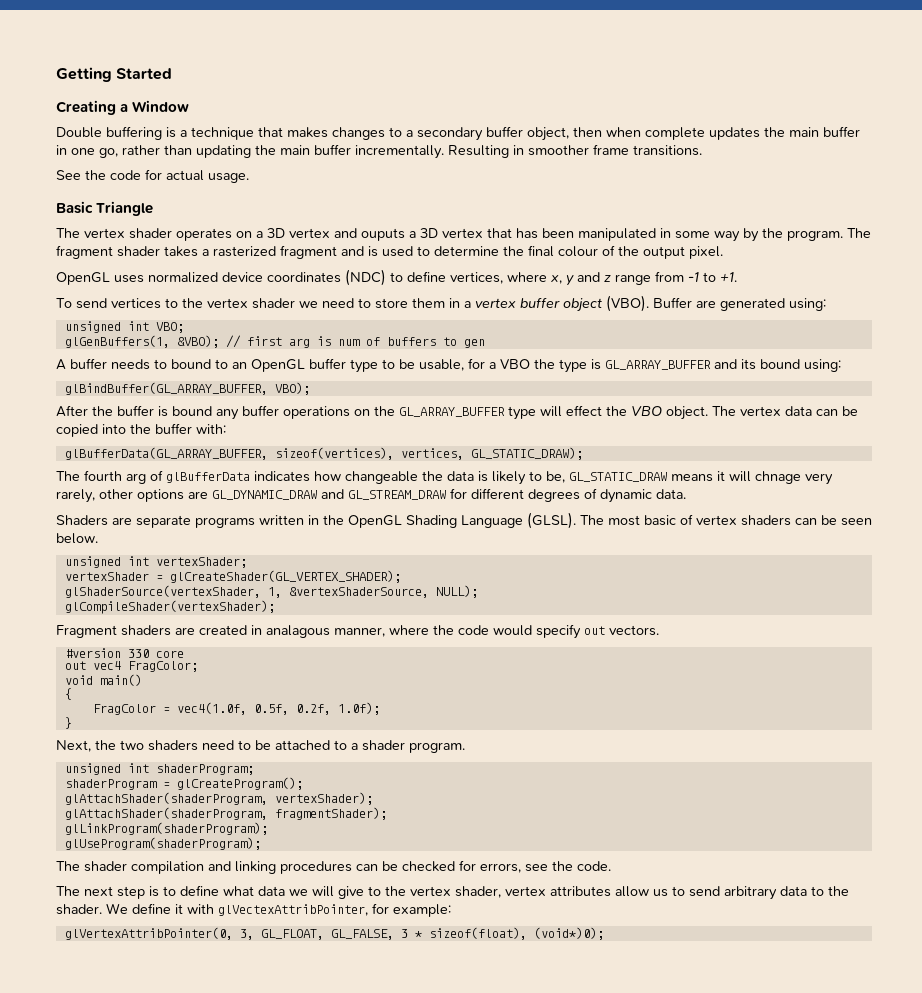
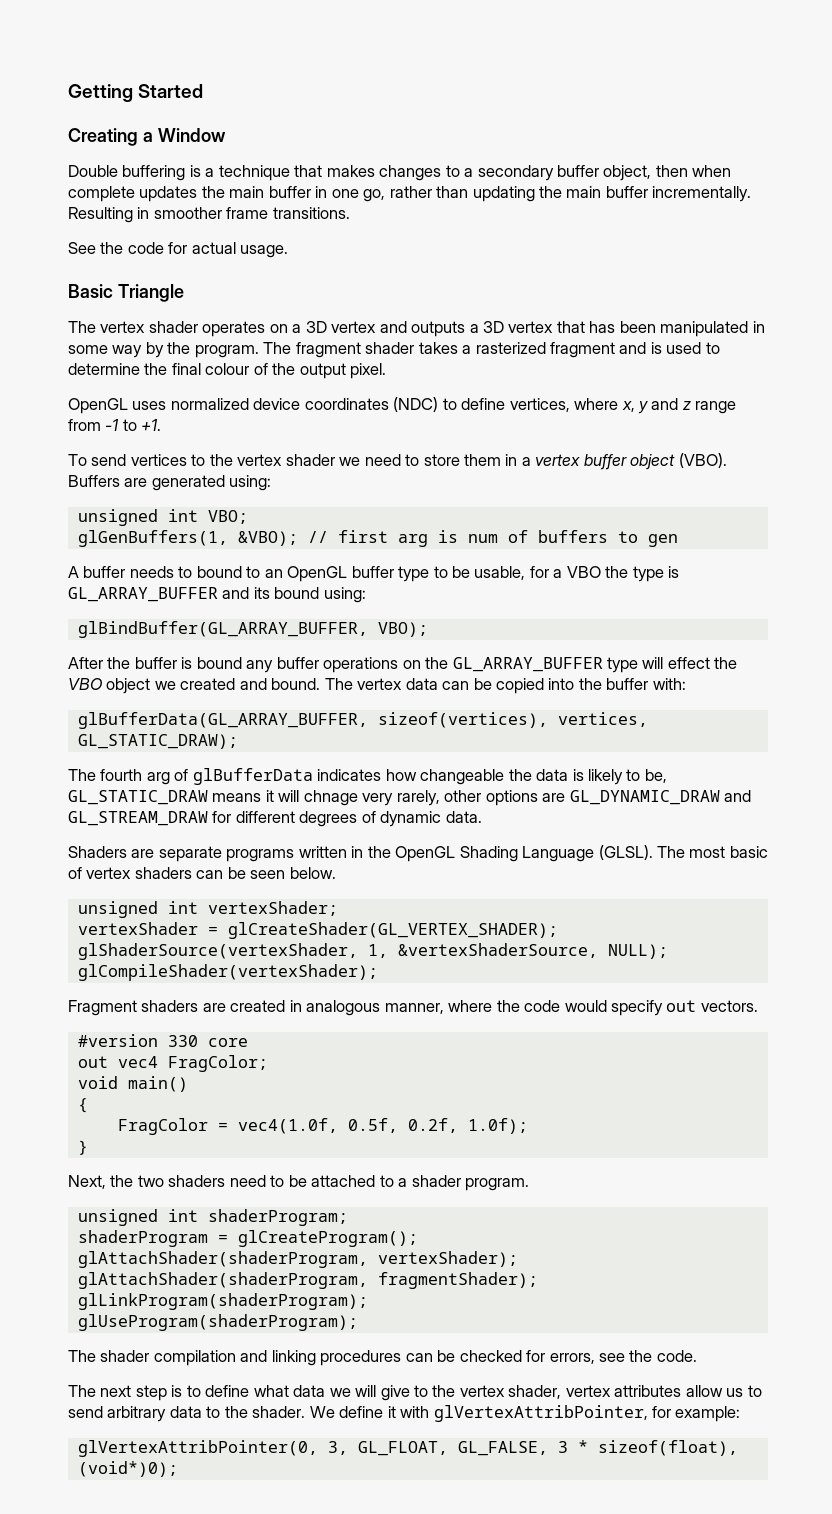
- The vertex shader operates on a 3D vertex and ouputs a 3D vertex that has been manipulated in some way by the program.
+ The vertex shader operates on a 3D vertex and outputs a 3D vertex that has been manipulated in some way by the program.
- Buffer are generated using:
+ Buffers are generated using:
- After the buffer is bound any buffer operations on the GL_ARRAY_BUFFER type will effect the VBO object.
+ After the buffer is bound any buffer operations on the GL_ARRAY_BUFFER type will effect the VBO object we created and bound.
- Fragment shaders are created in analagous manner, where the code would specify out vectors.
+ Fragment shaders are created in analogous manner, where the code would specify out vectors.
- We define it with glVectexAttribPointer, for example:
+ We define it with glVertexAttribPointer, for example:

